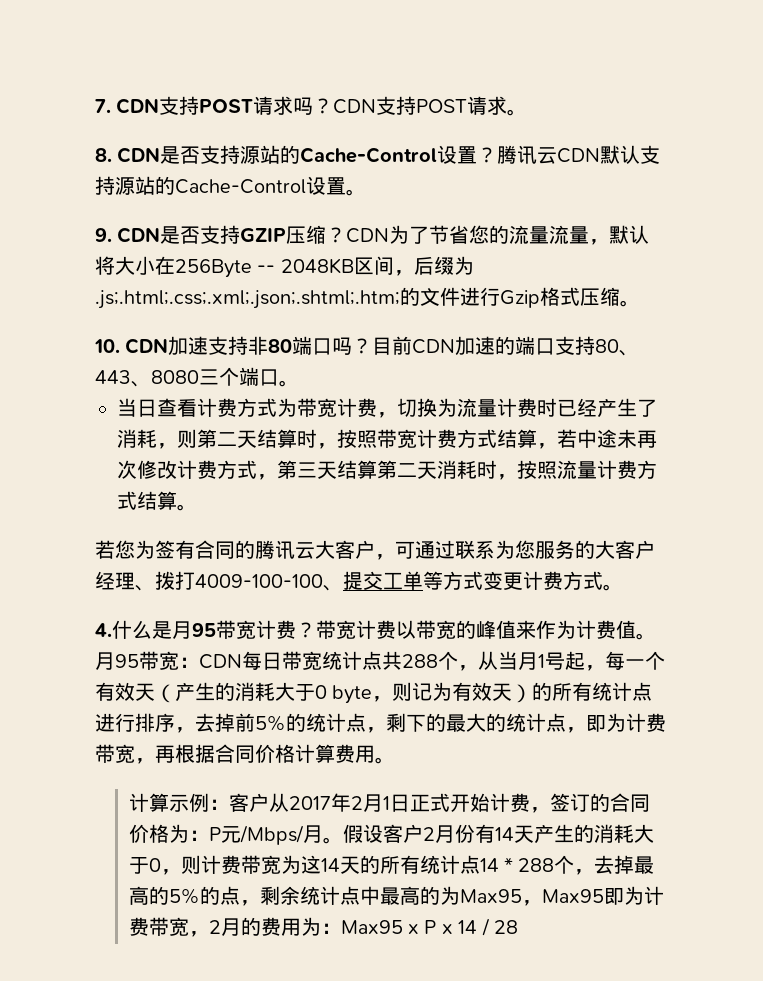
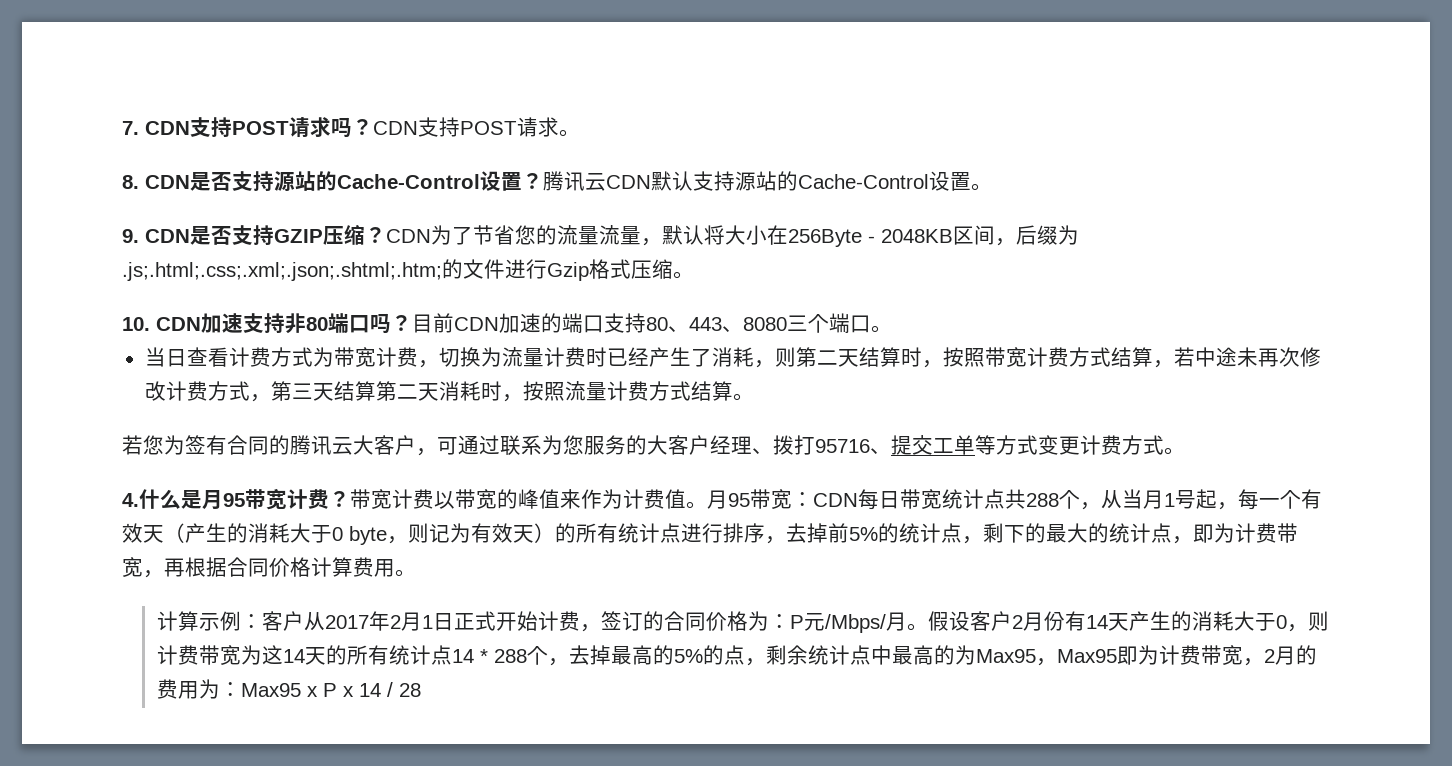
- CDN为了节省您的流量流量，默认将大小在256Byte -- 2048KB区间，后缀为.js;.html;.css;.xml;.json;.shtml;.htm;的文件进行Gzip格式压缩。
+ CDN为了节省您的流量流量，默认将大小在256Byte - 2048KB区间，后缀为.js;.html;.css;.xml;.json;.shtml;.htm;的文件进行Gzip格式压缩。
- 若您为签有合同的腾讯云大客户，可通过联系为您服务的大客户经理、拨打4009-100-100、提交工单等方式变更计费方式。
+ 若您为签有合同的腾讯云大客户，可通过联系为您服务的大客户经理、拨打95716、提交工单等方式变更计费方式。

